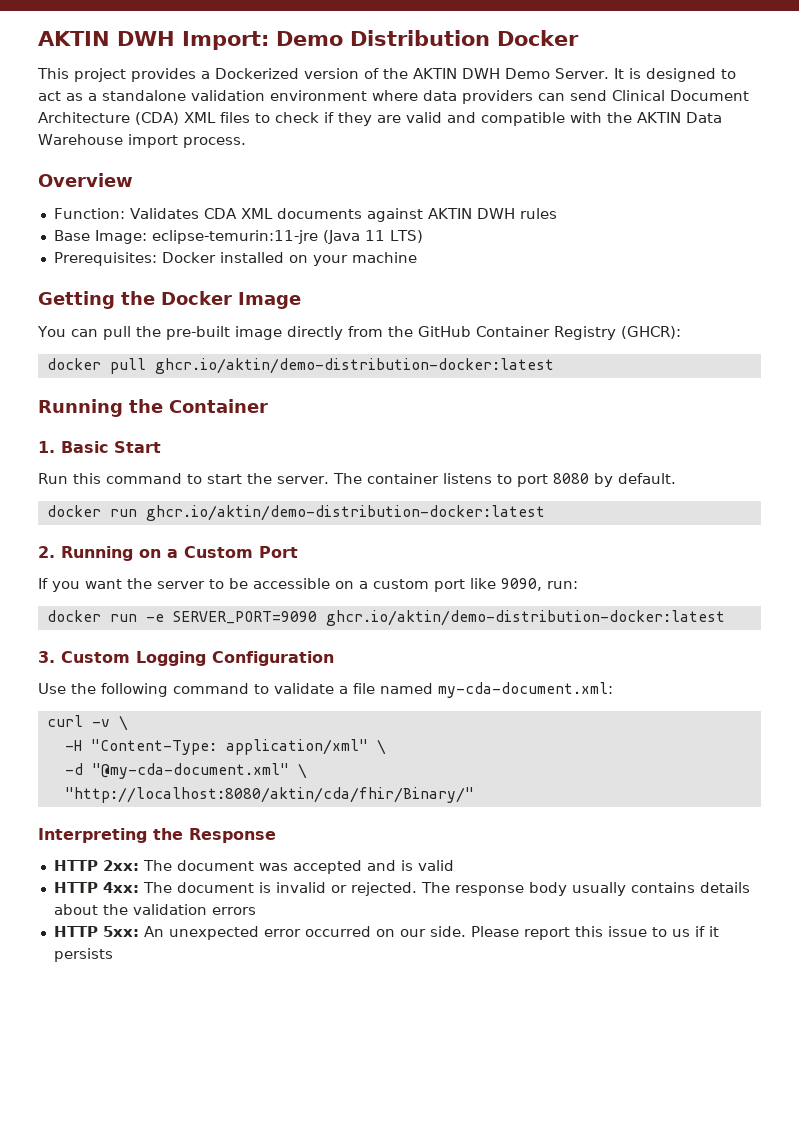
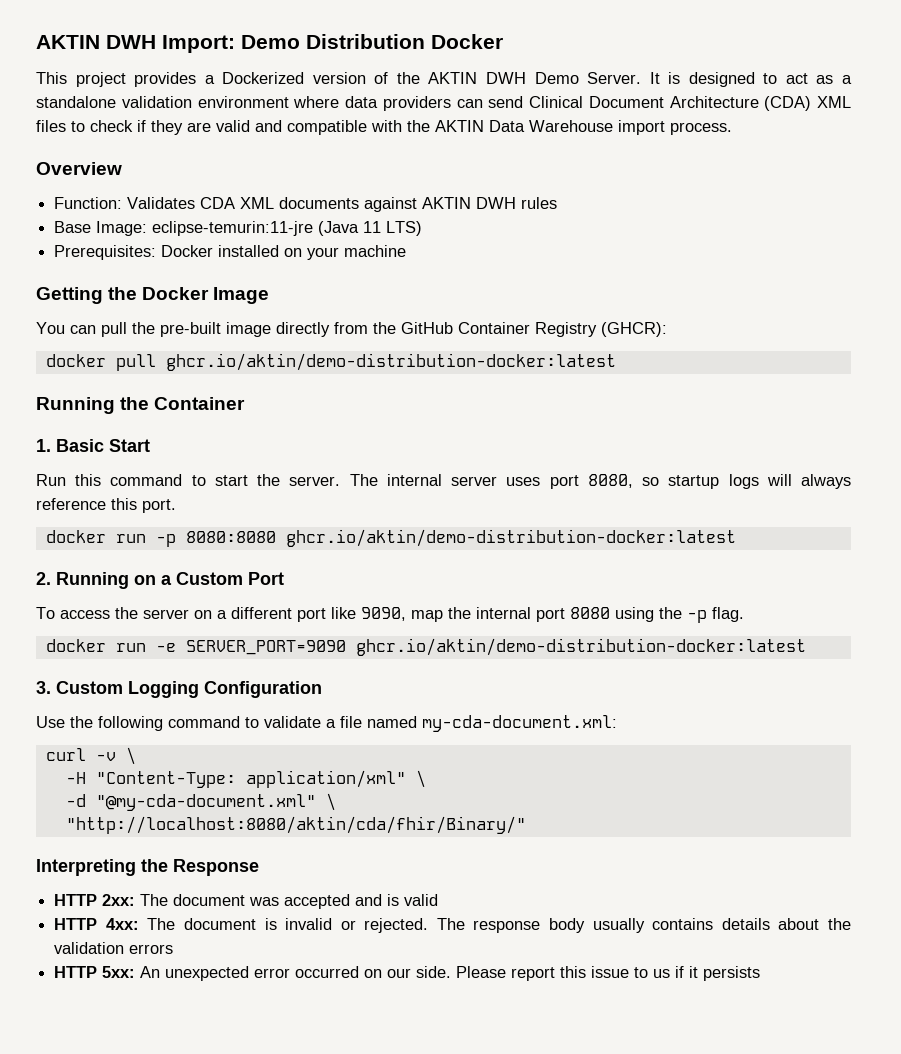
- The container listens to port 8080 by default.
- docker run ghcr.io/aktin/demo-distribution-docker:latest
+ The internal server uses port 8080, so startup logs will always reference this port.
+ docker run -p 8080:8080 ghcr.io/aktin/demo-distribution-docker:latest
- If you want the server to be accessible on a custom port like 9090, run:
+ To access the server on a different port like 9090, map the internal port 8080 using the -p flag.

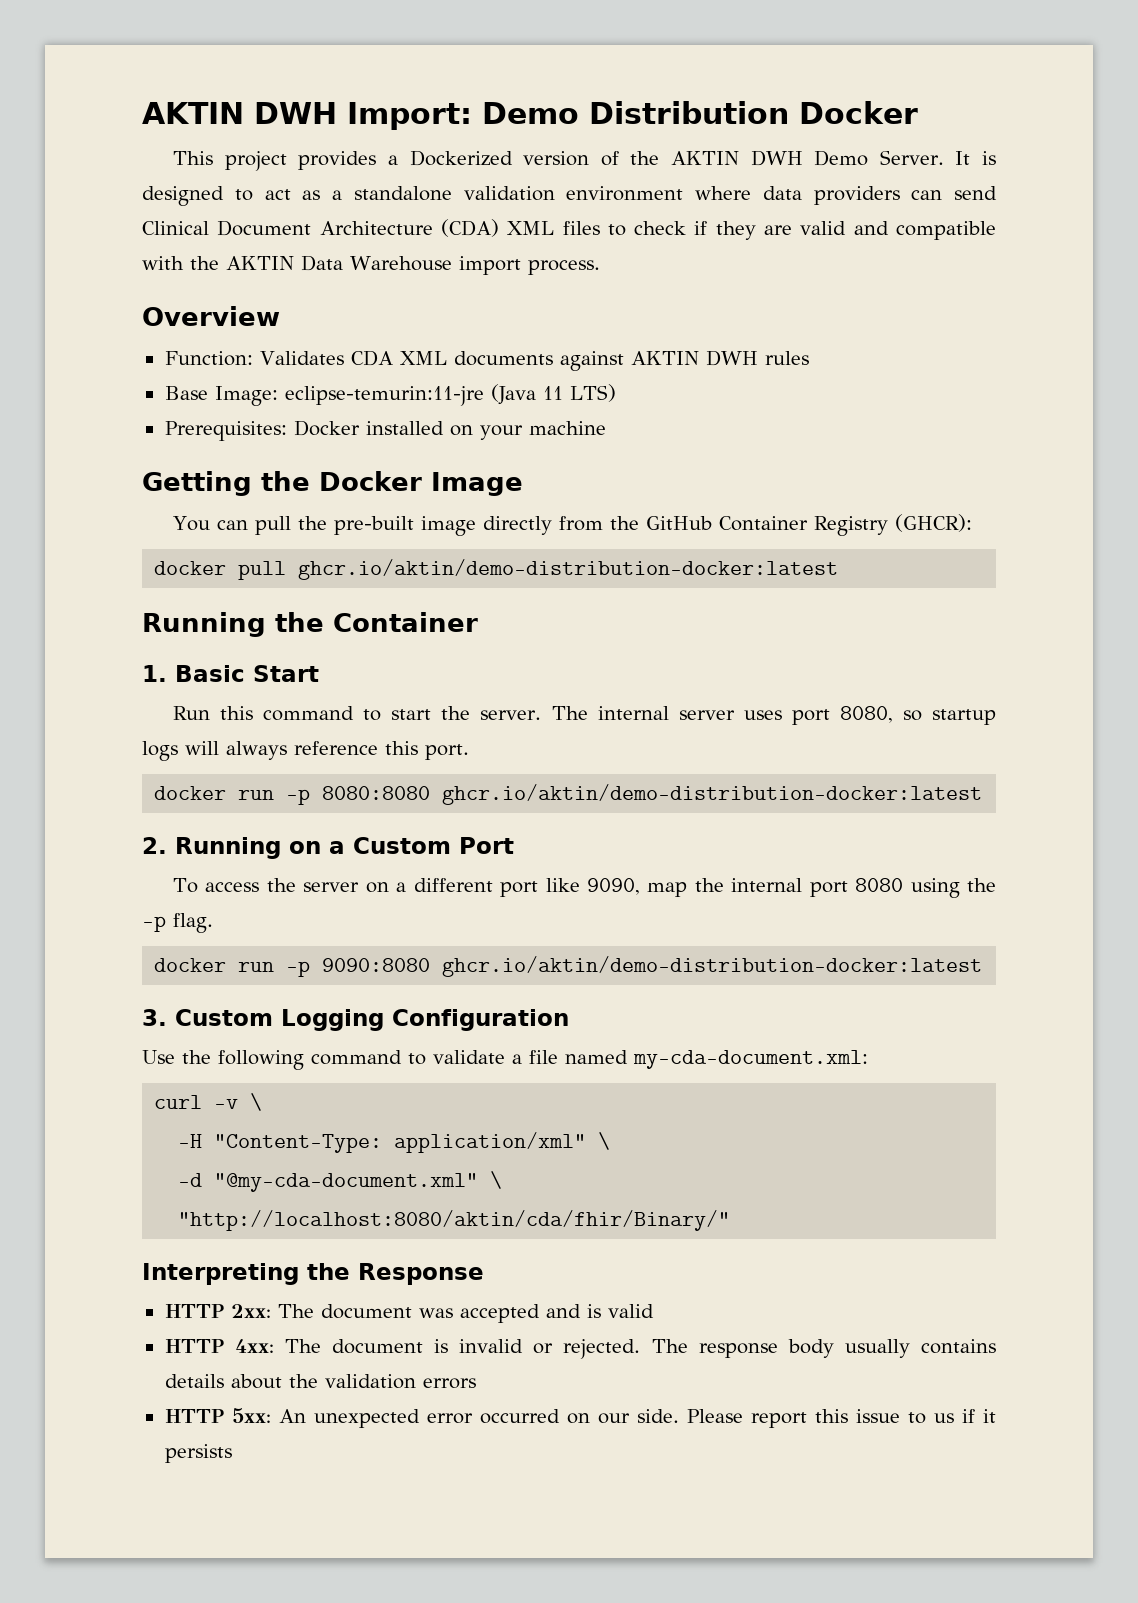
- docker run -e SERVER_PORT=9090 ghcr.io/aktin/demo-distribution-docker:latest
+ docker run -p 9090:8080 ghcr.io/aktin/demo-distribution-docker:latest

